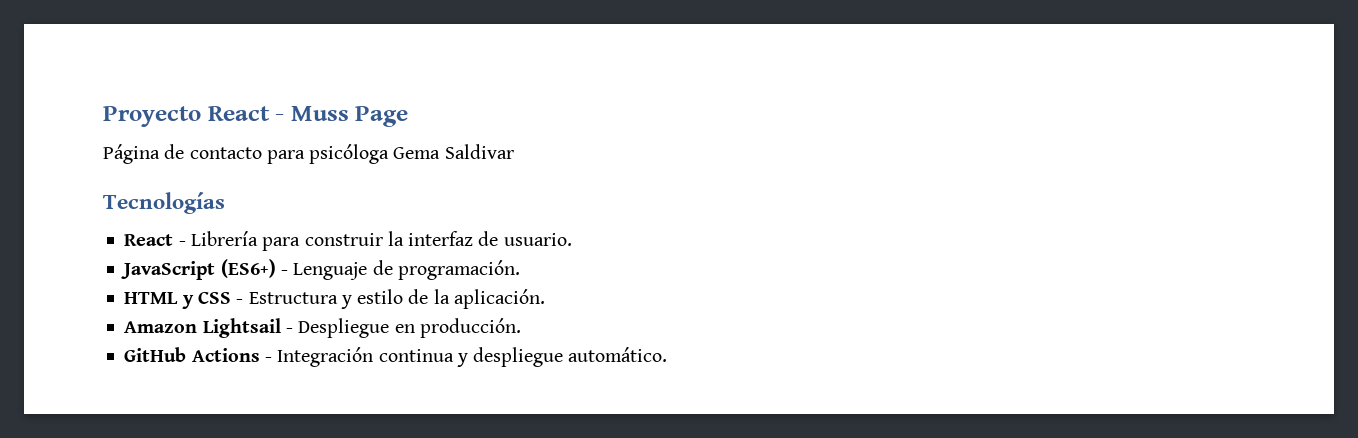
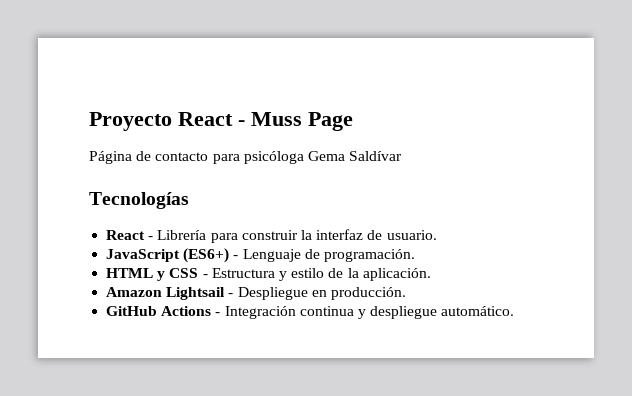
- Página de contacto para psicóloga Gema Saldivar
+ Página de contacto para psicóloga Gema Saldívar

